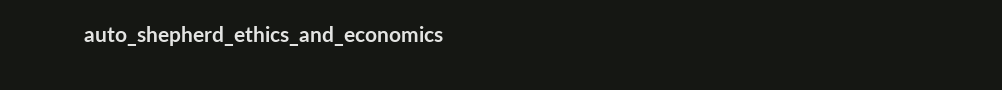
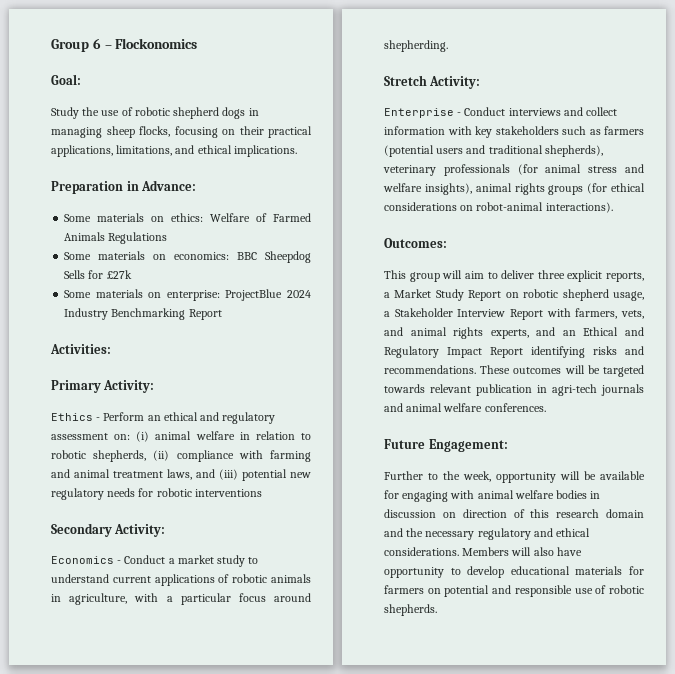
- auto_shepherd_ethics_and_economics
+ Group 6 – Flockonomics
+ Goal:
+ Study the use of robotic shepherd dogs in managing sheep flocks, focusing on their practical applications, limitations, and ethical implications.
+ Preparation in Advance:
+ Some materials on ethics: Welfare of Farmed Animals Regulations
+ Some materials on economics: BBC Sheepdog Sells for £27k
+ Some materials on enterprise: ProjectBlue 2024 Industry Benchmarking Report
+ Activities:
+ Primary Activity:
+ Ethics - Perform an ethical and regulatory assessment on: (i) animal welfare in relation to robotic shepherds, (ii) compliance with farming and animal treatment laws, and (iii) potential new regulatory needs for robotic interventions
+ Secondary Activity:
+ Economics - Conduct a market study to understand current applications of robotic animals in agriculture, with a particular focus around shepherding.
+ Stretch Activity:
+ Enterprise - Conduct interviews and collect information with key stakeholders such as farmers (potential users and traditional shepherds), veterinary professionals (for animal stress and welfare insights), animal rights groups (for ethical considerations on robot-animal interactions).
+ Outcomes:
+ This group will aim to deliver three explicit reports, a Market Study Report on robotic shepherd usage, a Stakeholder Interview Report with farmers, vets, and animal rights experts, and an Ethical and Regulatory Impact Report identifying risks and recommendations. These outcomes will be targeted towards relevant publication in agri-tech journals and animal welfare conferences.
+ Future Engagement:
+ Further to the week, opportunity will be available for engaging with animal welfare bodies in discussion on direction of this research domain and the necessary regulatory and ethical considerations. Members will also have opportunity to develop educational materials for farmers on potential and responsible use of robotic shepherds.

